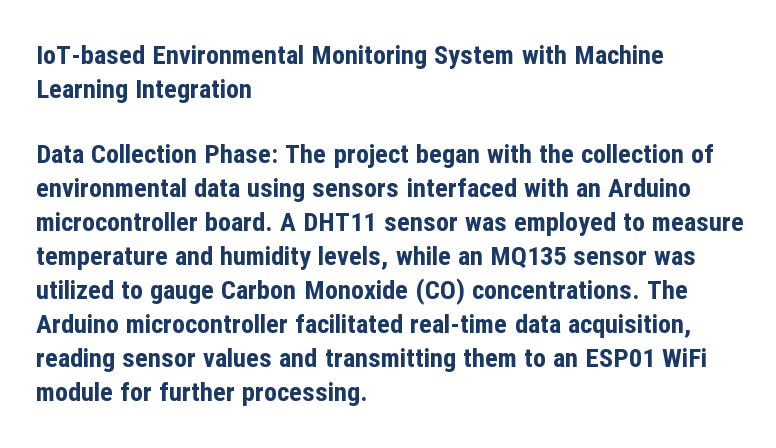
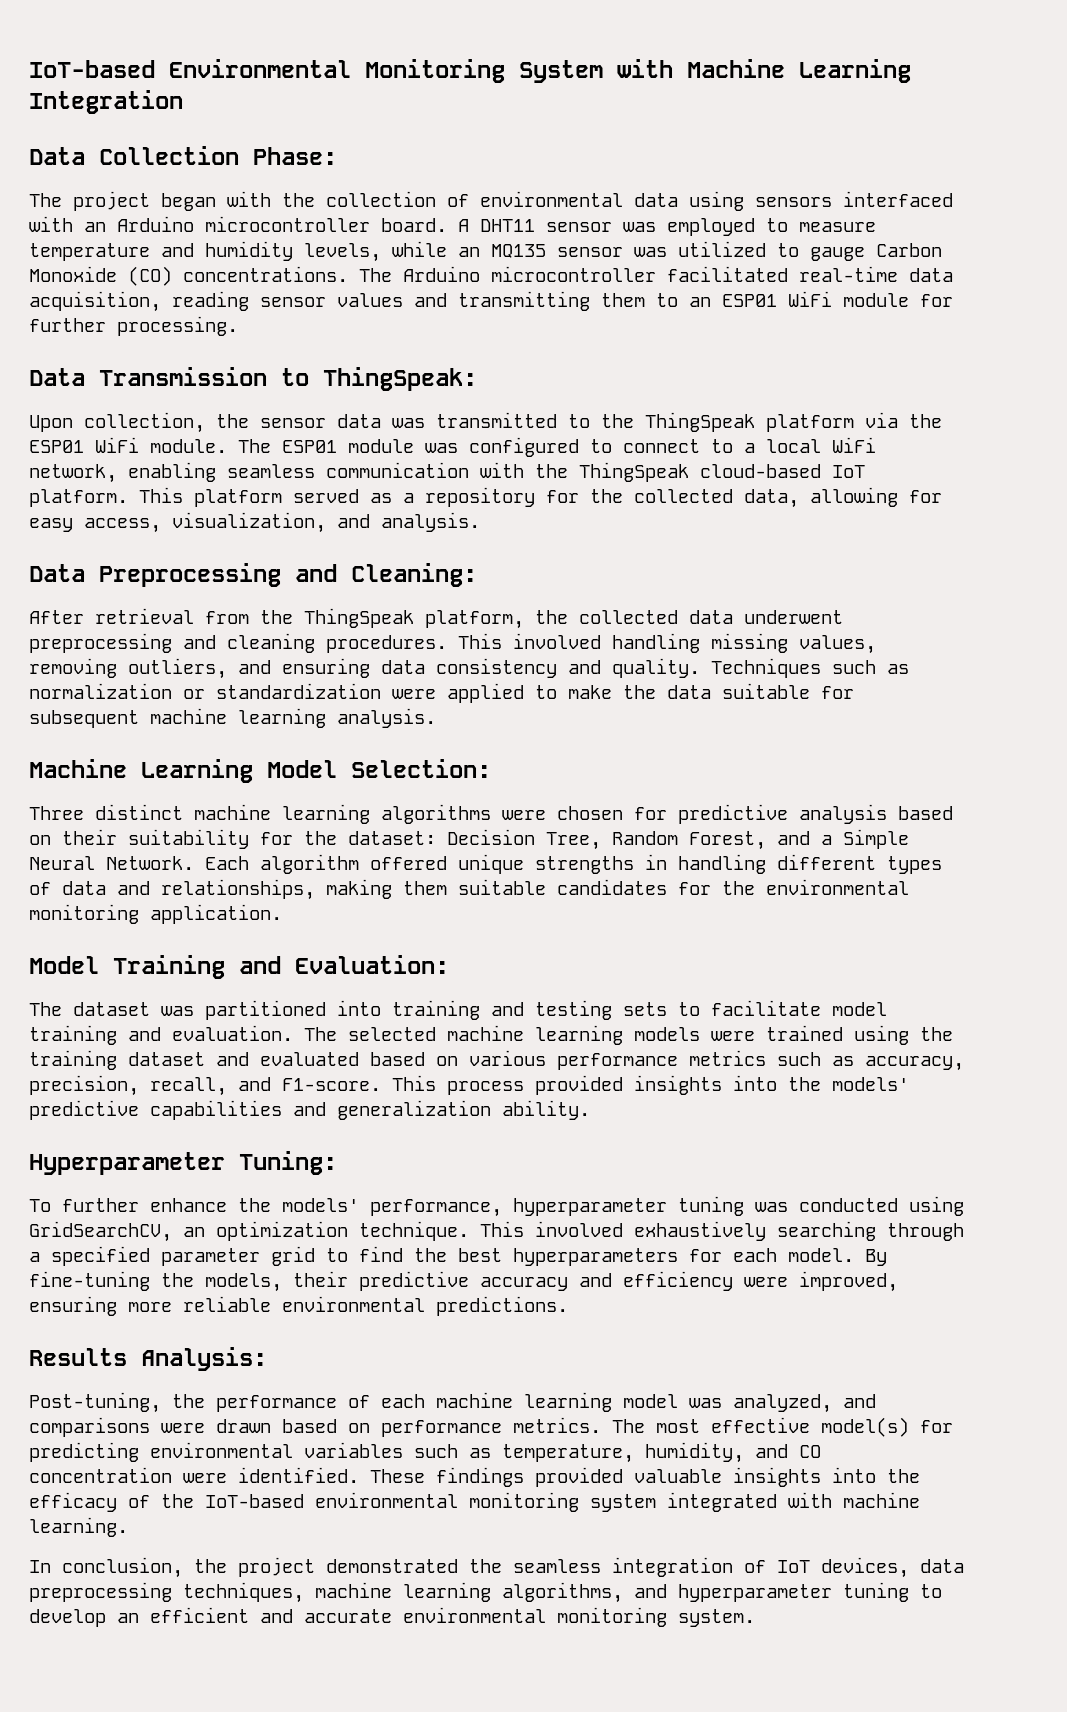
- Data Collection Phase: The project began with the collection of environmental data using sensors interfaced with an Arduino microcontroller board.
+ Data Collection Phase:
+ The project began with the collection of environmental data using sensors interfaced with an Arduino microcontroller board.
+ Data Transmission to ThingSpeak:
+ Upon collection, the sensor data was transmitted to the ThingSpeak platform via the ESP01 WiFi module. The ESP01 module was configured to connect to a local WiFi network, enabling seamless communication with the ThingSpeak cloud-based IoT platform. This platform served as a repository for the collected data, allowing for easy access, visualization, and analysis.
+ Data Preprocessing and Cleaning:
+ After retrieval from the ThingSpeak platform, the collected data underwent preprocessing and cleaning procedures. This involved handling missing values, removing outliers, and ensuring data consistency and quality. Techniques such as normalization or standardization were applied to make the data suitable for subsequent machine learning analysis.
+ Machine Learning Model Selection:
+ Three distinct machine learning algorithms were chosen for predictive analysis based on their suitability for the dataset: Decision Tree, Random Forest, and a Simple Neural Network. Each algorithm offered unique strengths in handling different types of data and relationships, making them suitable candidates for the environmental monitoring application.
+ Model Training and Evaluation:
+ The dataset was partitioned into training and testing sets to facilitate model training and evaluation. The selected machine learning models were trained using the training dataset and evaluated based on various performance metrics such as accuracy, precision, recall, and F1-score. This process provided insights into the models' predictive capabilities and generalization ability.
+ Hyperparameter Tuning:
+ To further enhance the models' performance, hyperparameter tuning was conducted using GridSearchCV, an optimization technique. This involved exhaustively searching through a specified parameter grid to find the best hyperparameters for each model. By fine-tuning the models, their predictive accuracy and efficiency were improved, ensuring more reliable environmental predictions.
+ Results Analysis:
+ Post-tuning, the performance of each machine learning model was analyzed, and comparisons were drawn based on performance metrics. The most effective model(s) for predicting environmental variables such as temperature, humidity, and CO concentration were identified. These findings provided valuable insights into the efficacy of the IoT-based environmental monitoring system integrated with machine learning.
+ In conclusion, the project demonstrated the seamless integration of IoT devices, data preprocessing techniques, machine learning algorithms, and hyperparameter tuning to develop an efficient and accurate environmental monitoring system.

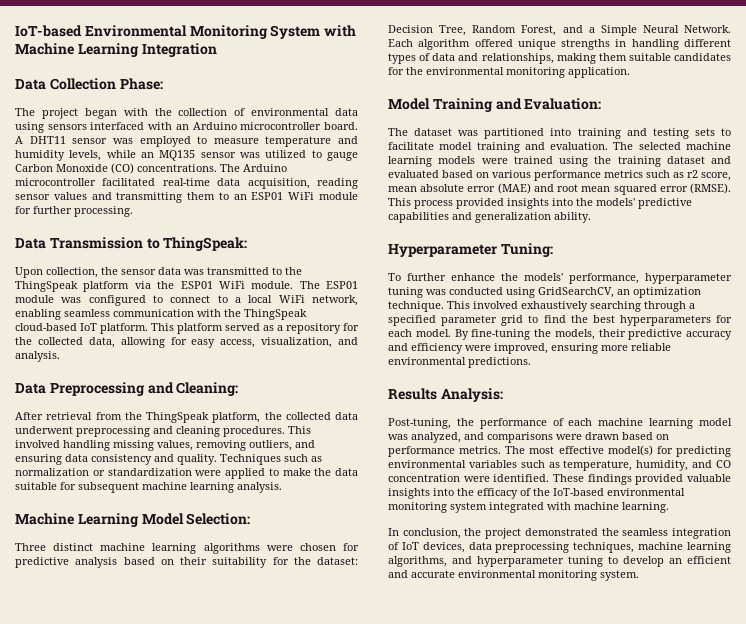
- The selected machine learning models were trained using the training dataset and evaluated based on various performance metrics such as accuracy, precision, recall, and F1-score.
+ The selected machine learning models were trained using the training dataset and evaluated based on various performance metrics such as r2 score, mean absolute error (MAE) and root mean squared error (RMSE).

